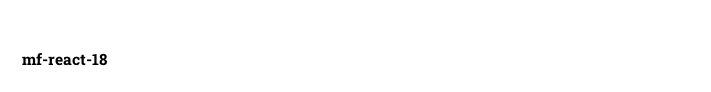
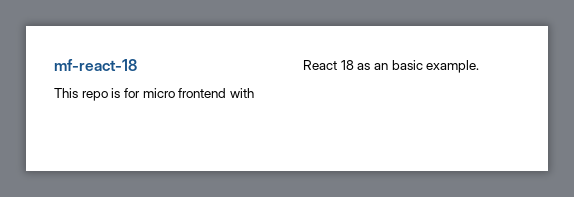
+ This repo is for micro frontend with React 18 as an basic example.

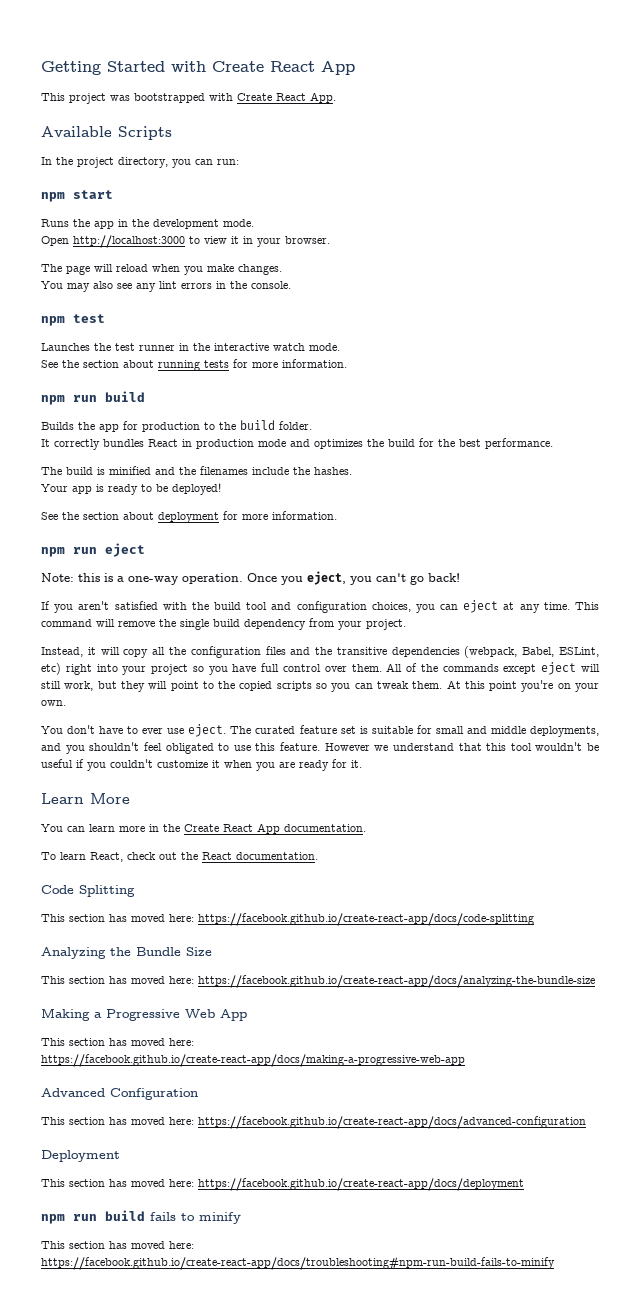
- mf-react-18
- This repo is for micro frontend with React 18 as an basic example.
+ Getting Started with Create React App
+ This project was bootstrapped with Create React App.
+ Available Scripts
+ In the project directory, you can run:
+ npm start
+ Runs the app in the development mode.
+ Open http://localhost:3000 to view it in your browser.
+ The page will reload when you make changes.
+ You may also see any lint errors in the console.
+ npm test
+ Launches the test runner in the interactive watch mode.
+ See the section about running tests for more information.
+ npm run build
+ Builds the app for production to the build folder.
+ It correctly bundles React in production mode and optimizes the build for the best performance.
+ The build is minified and the filenames include the hashes.
+ Your app is ready to be deployed!
+ See the section about deployment for more information.
+ npm run eject
+ Note: this is a one-way operation. Once you eject, you can't go back!
+ If you aren't satisfied with the build tool and configuration choices, you can eject at any time. This command will remove the single build dependency from your project.
+ Instead, it will copy all the configuration files and the transitive dependencies (webpack, Babel, ESLint, etc) right into your project so you have full control over them. All of the commands except eject will still work, but they will point to the copied scripts so you can tweak them. At this point you're on your own.
+ You don't have to ever use eject. The curated feature set is suitable for small and middle deployments, and you shouldn't feel obligated to use this feature. However we understand that this tool wouldn't be useful if you couldn't customize it when you are ready for it.
+ Learn More
+ You can learn more in the Create React App documentation.
+ To learn React, check out the React documentation.
+ Code Splitting
+ This section has moved here: https://facebook.github.io/create-react-app/docs/code-splitting
+ Analyzing the Bundle Size
+ This section has moved here: https://facebook.github.io/create-react-app/docs/analyzing-the-bundle-size
+ Making a Progressive Web App
+ This section has moved here: https://facebook.github.io/create-react-app/docs/making-a-progressive-web-app
+ Advanced Configuration
+ This section has moved here: https://facebook.github.io/create-react-app/docs/advanced-configuration
+ Deployment
+ This section has moved here: https://facebook.github.io/create-react-app/docs/deployment
+ npm run build fails to minify
+ This section has moved here: https://facebook.github.io/create-react-app/docs/troubleshooting#npm-run-build-fails-to-minify

